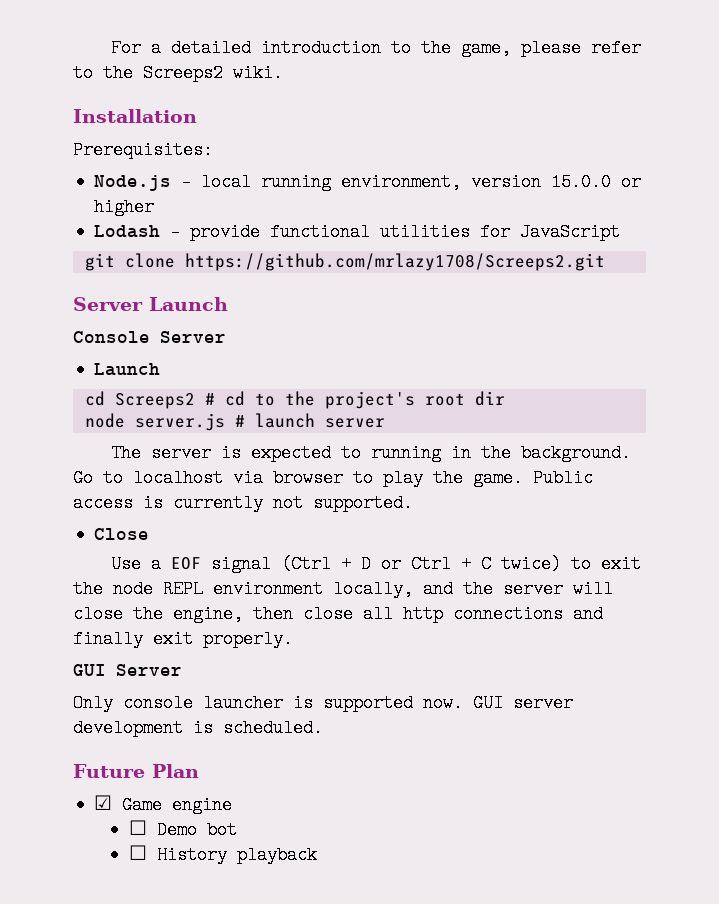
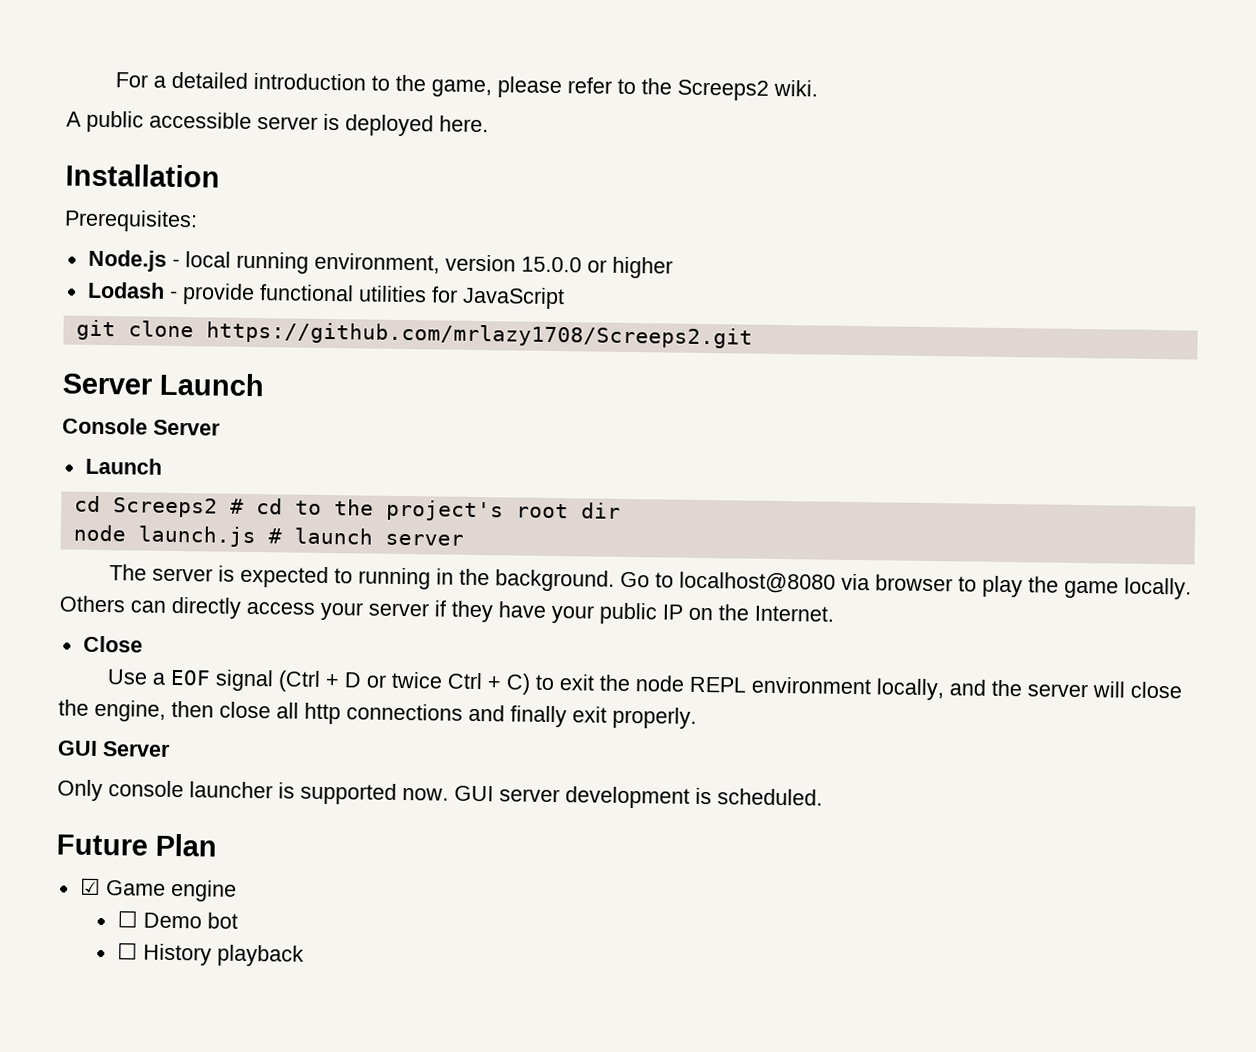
+ A public accessible server is deployed here.
- node server.js # launch server
+ node launch.js # launch server
- Go to localhost via browser to play the game. Public access is currently not supported.
+ Go to localhost@8080 via browser to play the game locally. Others can directly access your server if they have your public IP on the Internet.
- Use a EOF signal (Ctrl + D or Ctrl + C twice) to exit the node REPL environment locally, and the server will close the engine, then close all http connections and finally exit properly.
+ Use a EOF signal (Ctrl + D or twice Ctrl + C) to exit the node REPL environment locally, and the server will close the engine, then close all http connections and finally exit properly.

